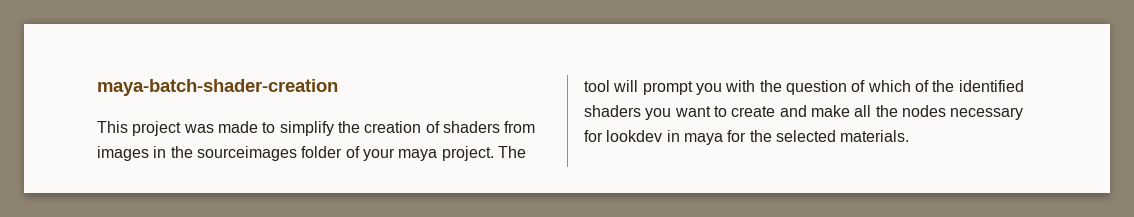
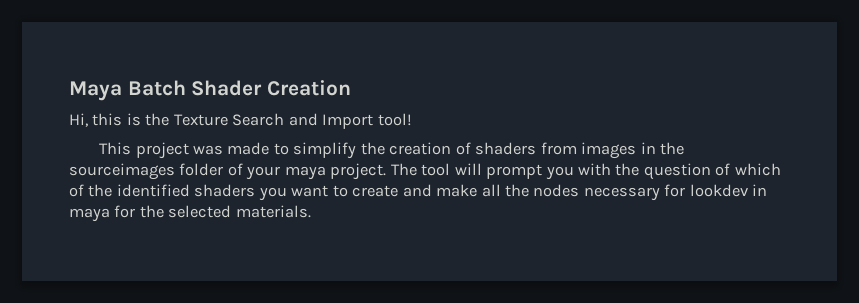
- maya-batch-shader-creation
+ Maya Batch Shader Creation
+ Hi, this is the Texture Search and Import tool!

